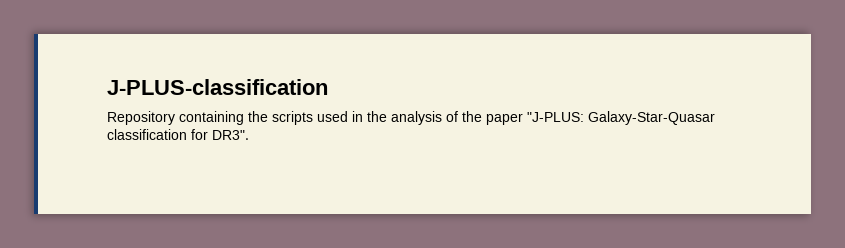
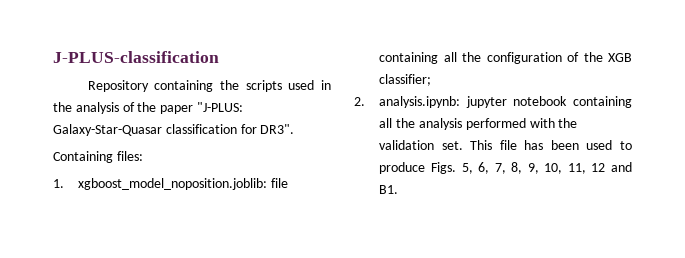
+ Containing files:
+ 1. xgboost_model_noposition.joblib: file containing all the configuration of the XGB classifier;
+ 2. analysis.ipynb: jupyter notebook containing all the analysis performed with the validation set. This file has been used to produce Figs. 5, 6, 7, 8, 9, 10, 11, 12 and B1.

